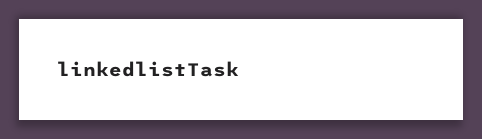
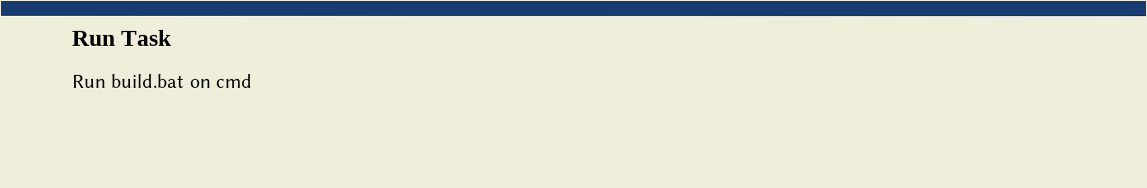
- linkedlistTask
+ Run Task
+ Run build.bat on cmd

